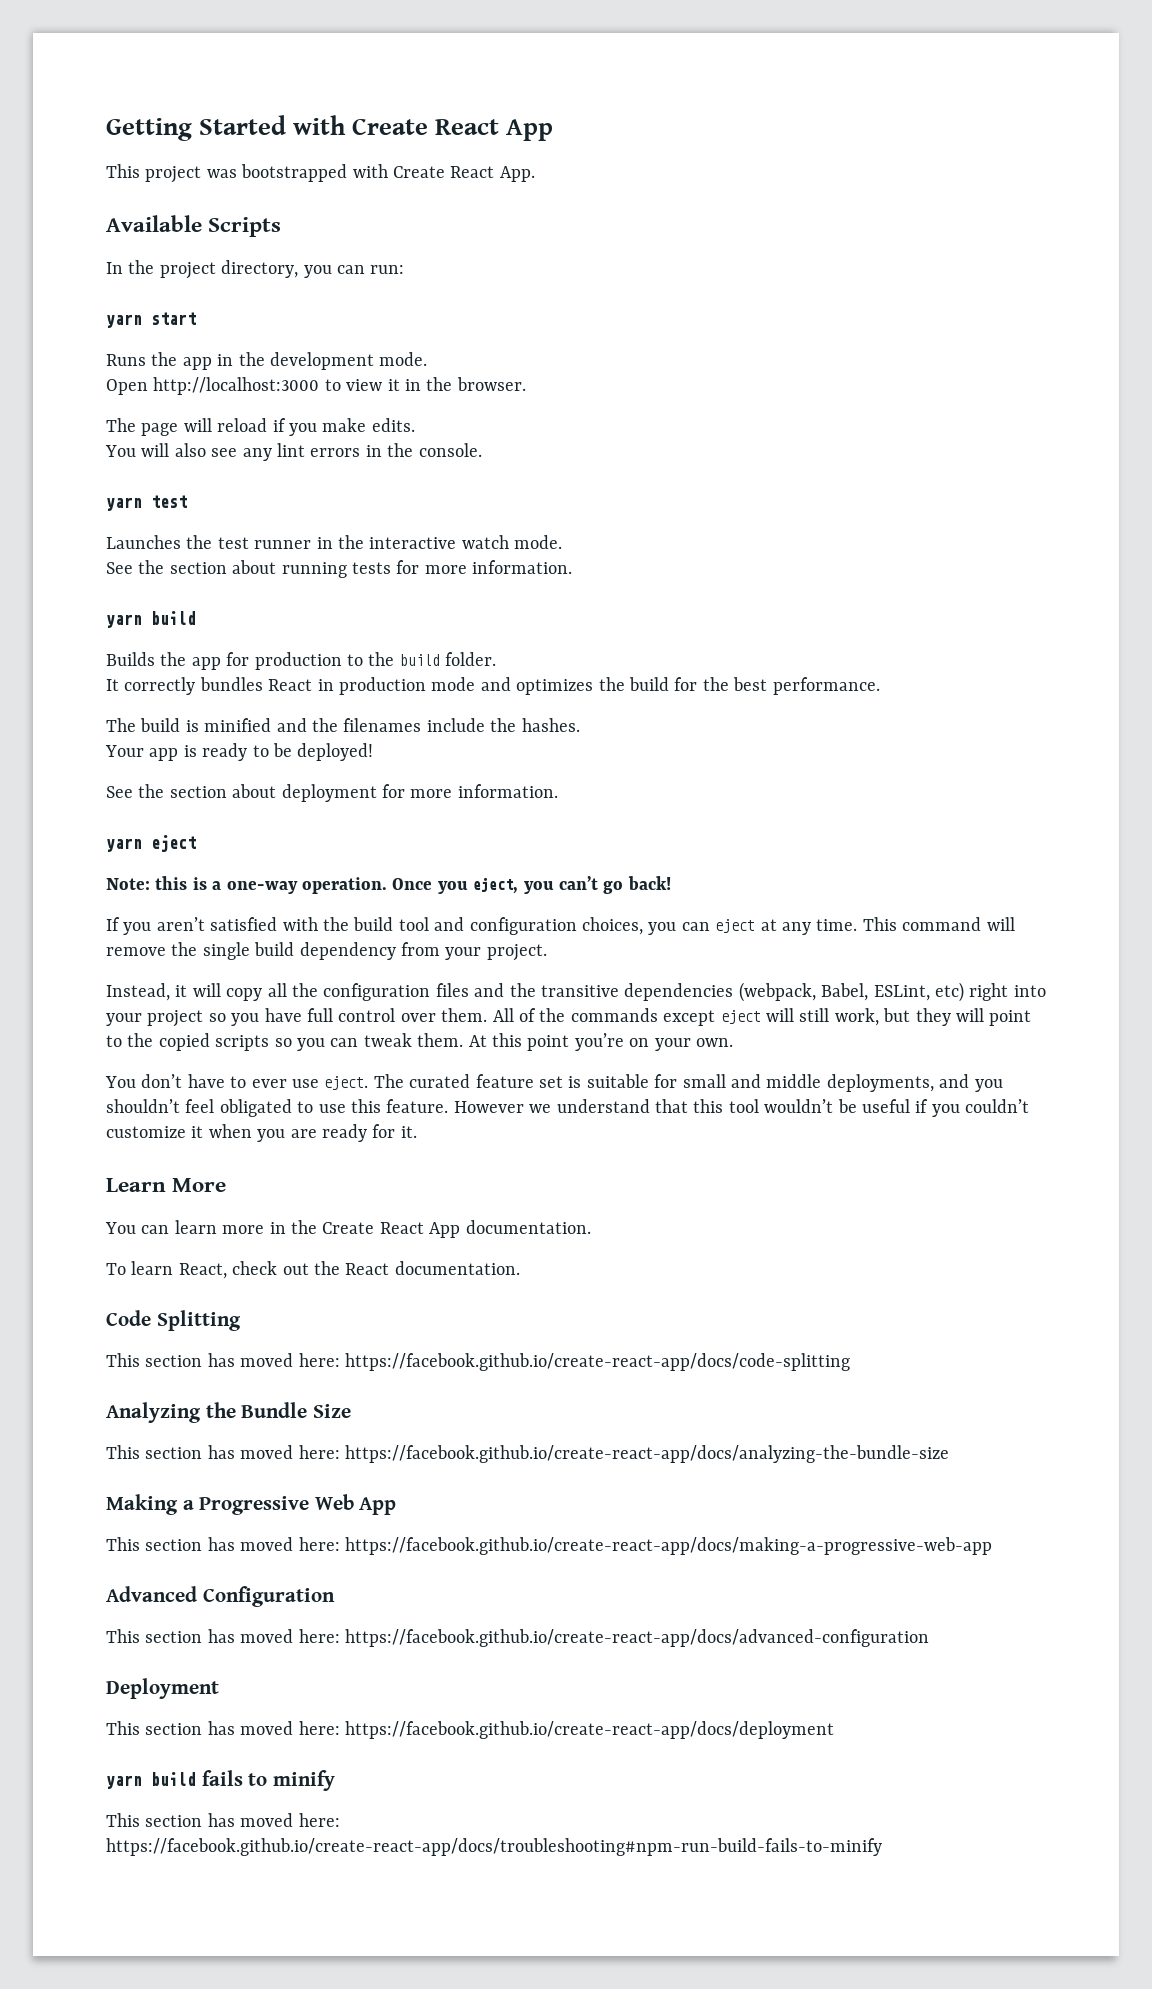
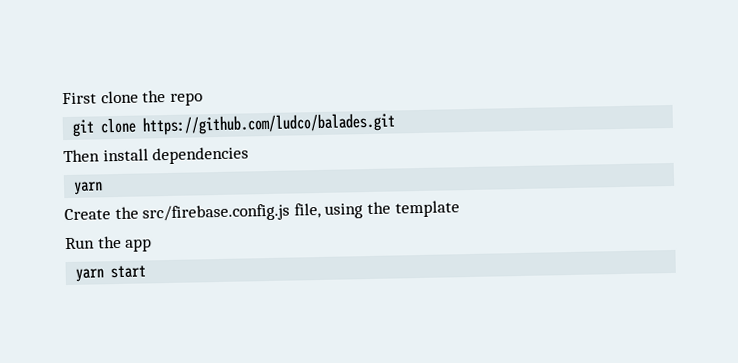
- Getting Started with Create React App
- This project was bootstrapped with Create React App.
- Available Scripts
- In the project directory, you can run:
+ First clone the repo
+ git clone https://github.com/ludco/balades.git
+ Then install dependencies
+ yarn
+ Create the src/firebase.config.js file, using the template
+ Run the app
  yarn start
- Runs the app in the development mode.
- Open http://localhost:3000 to view it in the browser.
- The page will reload if you make edits.
- You will also see any lint errors in the console.
- yarn test
- Launches the test runner in the interactive watch mode.
- See the section about running tests for more information.
- yarn build
- Builds the app for production to the build folder.
- It correctly bundles React in production mode and optimizes the build for the best performance.
- The build is minified and the filenames include the hashes.
- Your app is ready to be deployed!
- See the section about deployment for more information.
- yarn eject
- Note: this is a one-way operation. Once you eject, you can’t go back!
- If you aren’t satisfied with the build tool and configuration choices, you can eject at any time. This command will remove the single build dependency from your project.
- Instead, it will copy all the configuration files and the transitive dependencies (webpack, Babel, ESLint, etc) right into your project so you have full control over them. All of the commands except eject will still work, but they will point to the copied scripts so you can tweak them. At this point you’re on your own.
- You don’t have to ever use eject. The curated feature set is suitable for small and middle deployments, and you shouldn’t feel obligated to use this feature. However we understand that this tool wouldn’t be useful if you couldn’t customize it when you are ready for it.
- Learn More
- You can learn more in the Create React App documentation.
- To learn React, check out the React documentation.
- Code Splitting
- This section has moved here: https://facebook.github.io/create-react-app/docs/code-splitting
- Analyzing the Bundle Size
- This section has moved here: https://facebook.github.io/create-react-app/docs/analyzing-the-bundle-size
- Making a Progressive Web App
- This section has moved here: https://facebook.github.io/create-react-app/docs/making-a-progressive-web-app
- Advanced Configuration
- This section has moved here: https://facebook.github.io/create-react-app/docs/advanced-configuration
- Deployment
- This section has moved here: https://facebook.github.io/create-react-app/docs/deployment
- yarn build fails to minify
- This section has moved here: https://facebook.github.io/create-react-app/docs/troubleshooting#npm-run-build-fails-to-minify

